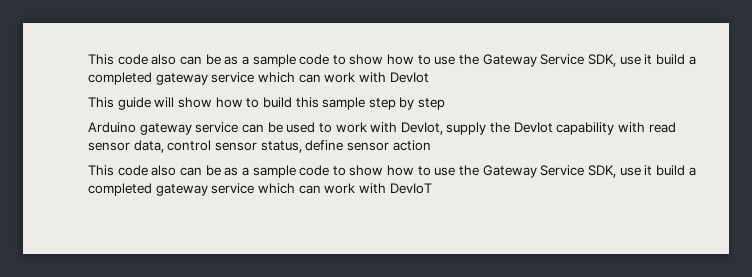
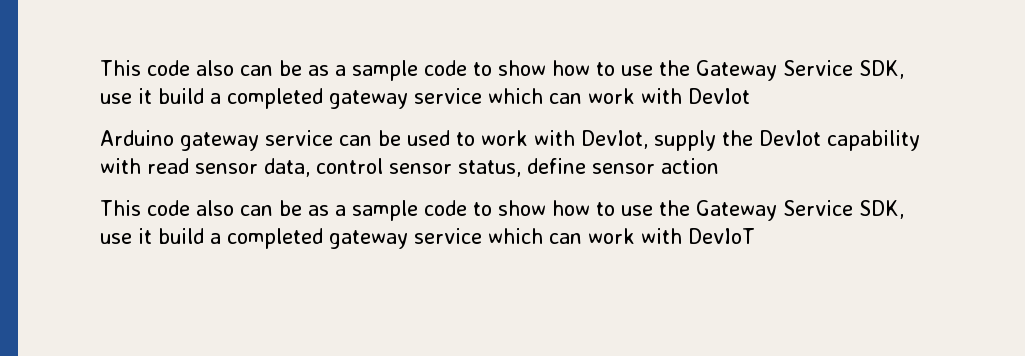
- This guide will show how to build this sample step by step

